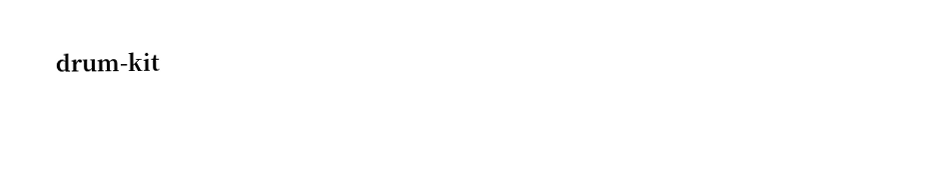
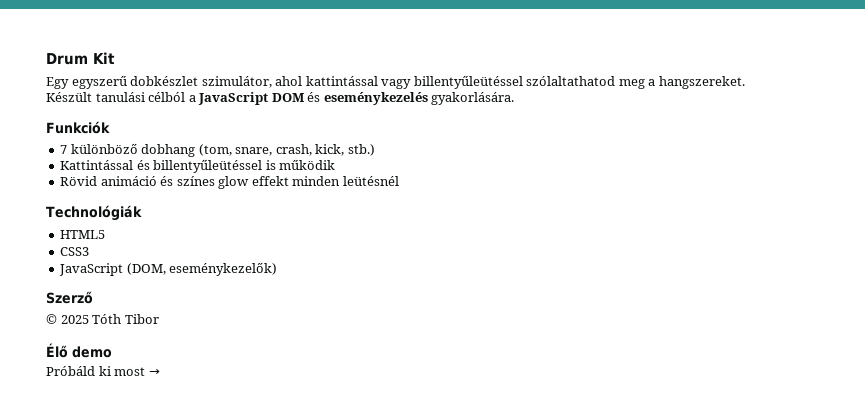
- drum-kit
+ Drum Kit
+ Egy egyszerű dobkészlet szimulátor, ahol kattintással vagy billentyűleütéssel szólaltathatod meg a hangszereket.
+ Készült tanulási célból a JavaScript DOM és eseménykezelés gyakorlására.
+ Funkciók
+ 7 különböző dobhang (tom, snare, crash, kick, stb.)
+ Kattintással és billentyűleütéssel is működik
+ Rövid animáció és színes glow effekt minden leütésnél
+ Technológiák
+ HTML5
+ CSS3
+ JavaScript (DOM, eseménykezelők)
+ Szerző
+ © 2025 Tóth Tibor
+ Élő demo
+ Próbáld ki most →

